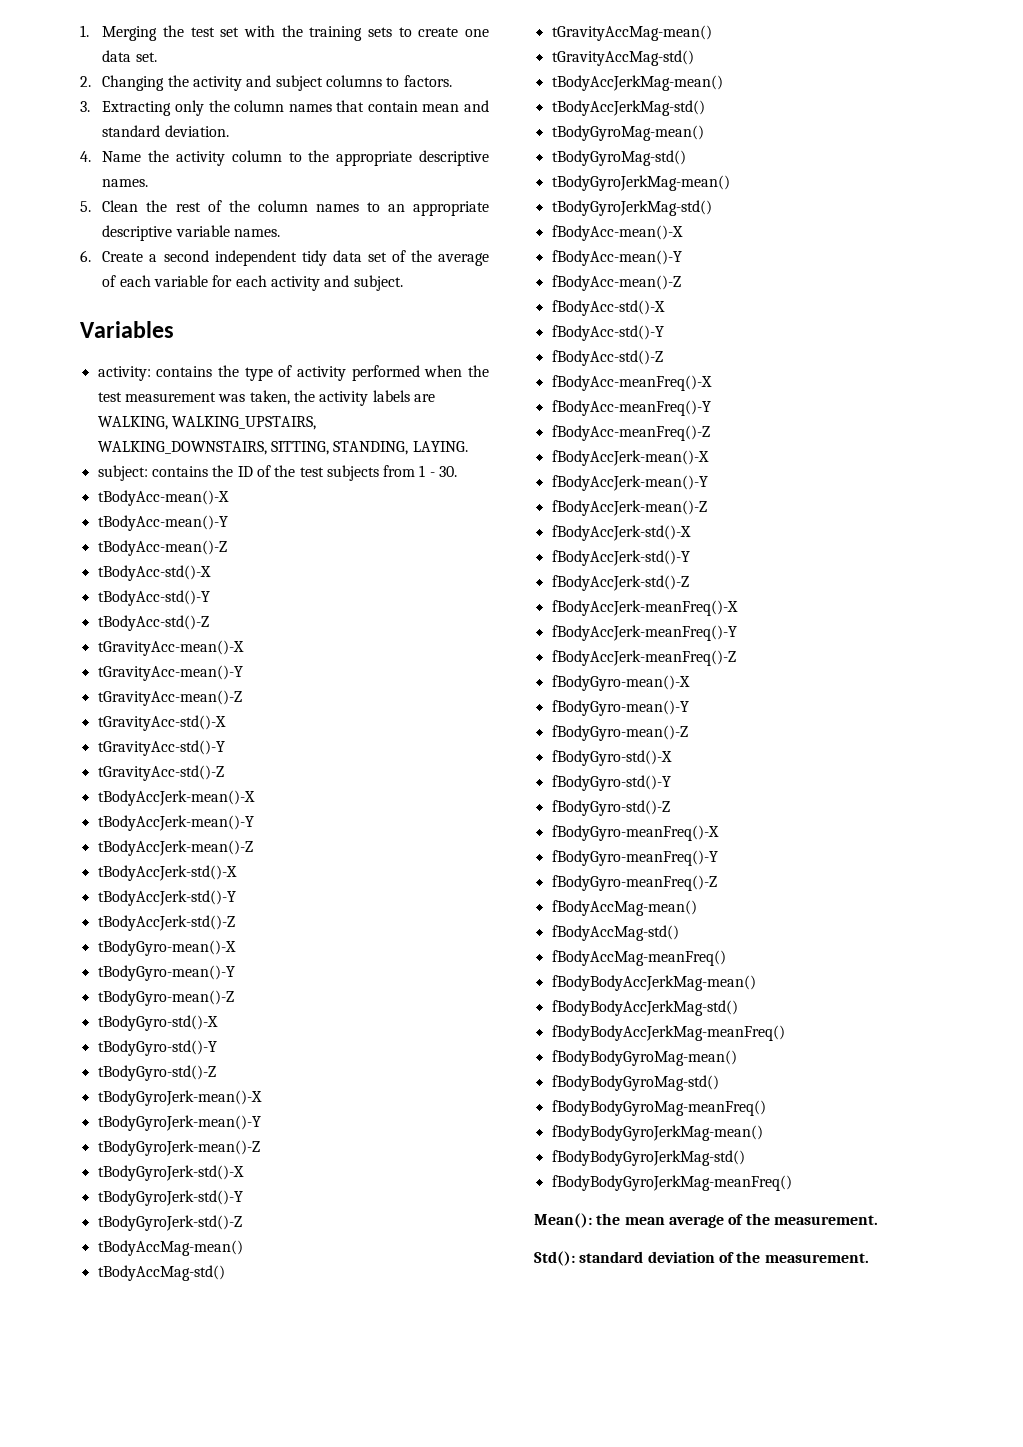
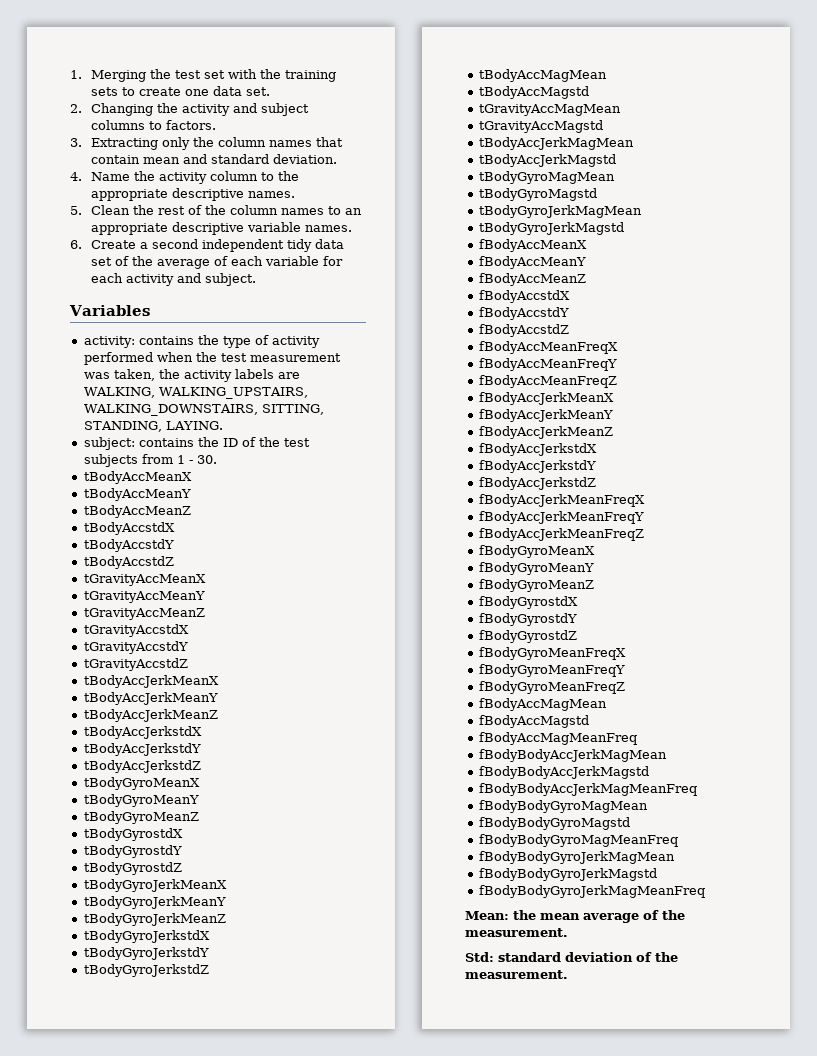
- tBodyAcc-mean()-X
- tBodyAcc-mean()-Y
- tBodyAcc-mean()-Z
- tBodyAcc-std()-X
- tBodyAcc-std()-Y
- tBodyAcc-std()-Z
- tGravityAcc-mean()-X
- tGravityAcc-mean()-Y
- tGravityAcc-mean()-Z
- tGravityAcc-std()-X
- tGravityAcc-std()-Y
- tGravityAcc-std()-Z
- tBodyAccJerk-mean()-X
- tBodyAccJerk-mean()-Y
- tBodyAccJerk-mean()-Z
- tBodyAccJerk-std()-X
- tBodyAccJerk-std()-Y
- tBodyAccJerk-std()-Z
- tBodyGyro-mean()-X
- tBodyGyro-mean()-Y
- tBodyGyro-mean()-Z
- tBodyGyro-std()-X
- tBodyGyro-std()-Y
- tBodyGyro-std()-Z
- tBodyGyroJerk-mean()-X
- tBodyGyroJerk-mean()-Y
- tBodyGyroJerk-mean()-Z
- tBodyGyroJerk-std()-X
- tBodyGyroJerk-std()-Y
- tBodyGyroJerk-std()-Z
- tBodyAccMag-mean()
- tBodyAccMag-std()
- tGravityAccMag-mean()
- tGravityAccMag-std()
- tBodyAccJerkMag-mean()
- tBodyAccJerkMag-std()
- tBodyGyroMag-mean()
- tBodyGyroMag-std()
- tBodyGyroJerkMag-mean()
- tBodyGyroJerkMag-std()
- fBodyAcc-mean()-X
- fBodyAcc-mean()-Y
- fBodyAcc-mean()-Z
- fBodyAcc-std()-X
- fBodyAcc-std()-Y
- fBodyAcc-std()-Z
- fBodyAcc-meanFreq()-X
- fBodyAcc-meanFreq()-Y
- fBodyAcc-meanFreq()-Z
- fBodyAccJerk-mean()-X
- fBodyAccJerk-mean()-Y
- fBodyAccJerk-mean()-Z
- fBodyAccJerk-std()-X
- fBodyAccJerk-std()-Y
- fBodyAccJerk-std()-Z
- fBodyAccJerk-meanFreq()-X
- fBodyAccJerk-meanFreq()-Y
- fBodyAccJerk-meanFreq()-Z
- fBodyGyro-mean()-X
- fBodyGyro-mean()-Y
- fBodyGyro-mean()-Z
- fBodyGyro-std()-X
- fBodyGyro-std()-Y
- fBodyGyro-std()-Z
- fBodyGyro-meanFreq()-X
- fBodyGyro-meanFreq()-Y
- fBodyGyro-meanFreq()-Z
- fBodyAccMag-mean()
- fBodyAccMag-std()
- fBodyAccMag-meanFreq()
- fBodyBodyAccJerkMag-mean()
- fBodyBodyAccJerkMag-std()
- fBodyBodyAccJerkMag-meanFreq()
- fBodyBodyGyroMag-mean()
- fBodyBodyGyroMag-std()
- fBodyBodyGyroMag-meanFreq()
- fBodyBodyGyroJerkMag-mean()
- fBodyBodyGyroJerkMag-std()
- fBodyBodyGyroJerkMag-meanFreq()
- Mean(): the mean average of the measurement.
+ tBodyAccMeanX
+ tBodyAccMeanY
+ tBodyAccMeanZ
+ tBodyAccstdX
+ tBodyAccstdY
+ tBodyAccstdZ
+ tGravityAccMeanX
+ tGravityAccMeanY
+ tGravityAccMeanZ
+ tGravityAccstdX
+ tGravityAccstdY
+ tGravityAccstdZ
+ tBodyAccJerkMeanX
+ tBodyAccJerkMeanY
+ tBodyAccJerkMeanZ
+ tBodyAccJerkstdX
+ tBodyAccJerkstdY
+ tBodyAccJerkstdZ
+ tBodyGyroMeanX
+ tBodyGyroMeanY
+ tBodyGyroMeanZ
+ tBodyGyrostdX
+ tBodyGyrostdY
+ tBodyGyrostdZ
+ tBodyGyroJerkMeanX
+ tBodyGyroJerkMeanY
+ tBodyGyroJerkMeanZ
+ tBodyGyroJerkstdX
+ tBodyGyroJerkstdY
+ tBodyGyroJerkstdZ
+ tBodyAccMagMean
+ tBodyAccMagstd
+ tGravityAccMagMean
+ tGravityAccMagstd
+ tBodyAccJerkMagMean
+ tBodyAccJerkMagstd
+ tBodyGyroMagMean
+ tBodyGyroMagstd
+ tBodyGyroJerkMagMean
+ tBodyGyroJerkMagstd
+ fBodyAccMeanX
+ fBodyAccMeanY
+ fBodyAccMeanZ
+ fBodyAccstdX
+ fBodyAccstdY
+ fBodyAccstdZ
+ fBodyAccMeanFreqX
+ fBodyAccMeanFreqY
+ fBodyAccMeanFreqZ
+ fBodyAccJerkMeanX
+ fBodyAccJerkMeanY
+ fBodyAccJerkMeanZ
+ fBodyAccJerkstdX
+ fBodyAccJerkstdY
+ fBodyAccJerkstdZ
+ fBodyAccJerkMeanFreqX
+ fBodyAccJerkMeanFreqY
+ fBodyAccJerkMeanFreqZ
+ fBodyGyroMeanX
+ fBodyGyroMeanY
+ fBodyGyroMeanZ
+ fBodyGyrostdX
+ fBodyGyrostdY
+ fBodyGyrostdZ
+ fBodyGyroMeanFreqX
+ fBodyGyroMeanFreqY
+ fBodyGyroMeanFreqZ
+ fBodyAccMagMean
+ fBodyAccMagstd
+ fBodyAccMagMeanFreq
+ fBodyBodyAccJerkMagMean
+ fBodyBodyAccJerkMagstd
+ fBodyBodyAccJerkMagMeanFreq
+ fBodyBodyGyroMagMean
+ fBodyBodyGyroMagstd
+ fBodyBodyGyroMagMeanFreq
+ fBodyBodyGyroJerkMagMean
+ fBodyBodyGyroJerkMagstd
+ fBodyBodyGyroJerkMagMeanFreq
+ Mean: the mean average of the measurement.
- Std(): standard deviation of the measurement.
+ Std: standard deviation of the measurement.

